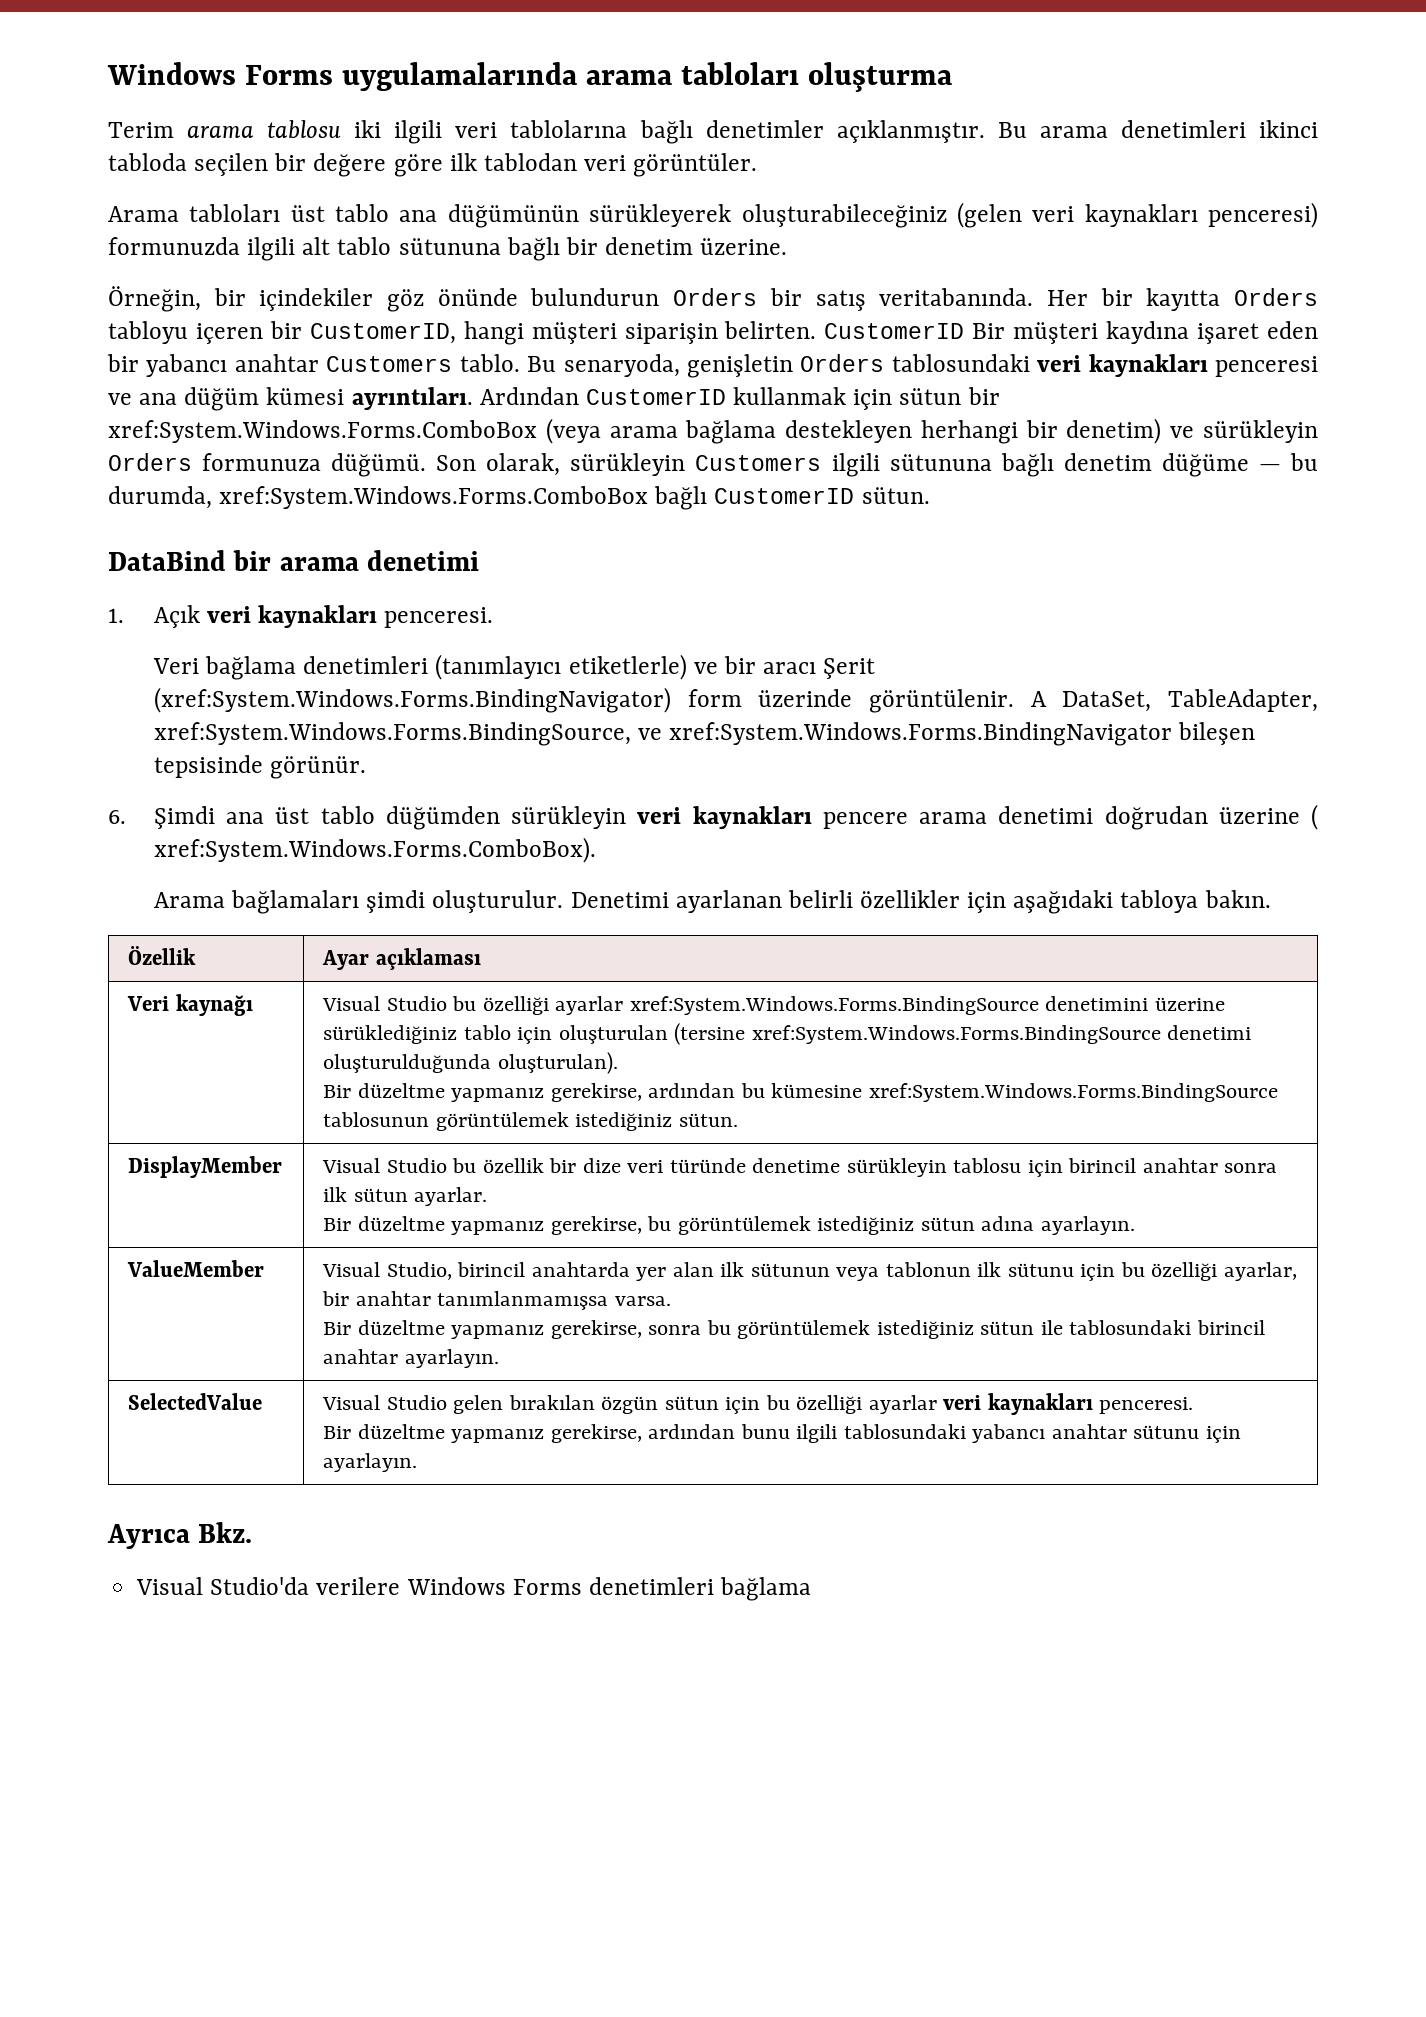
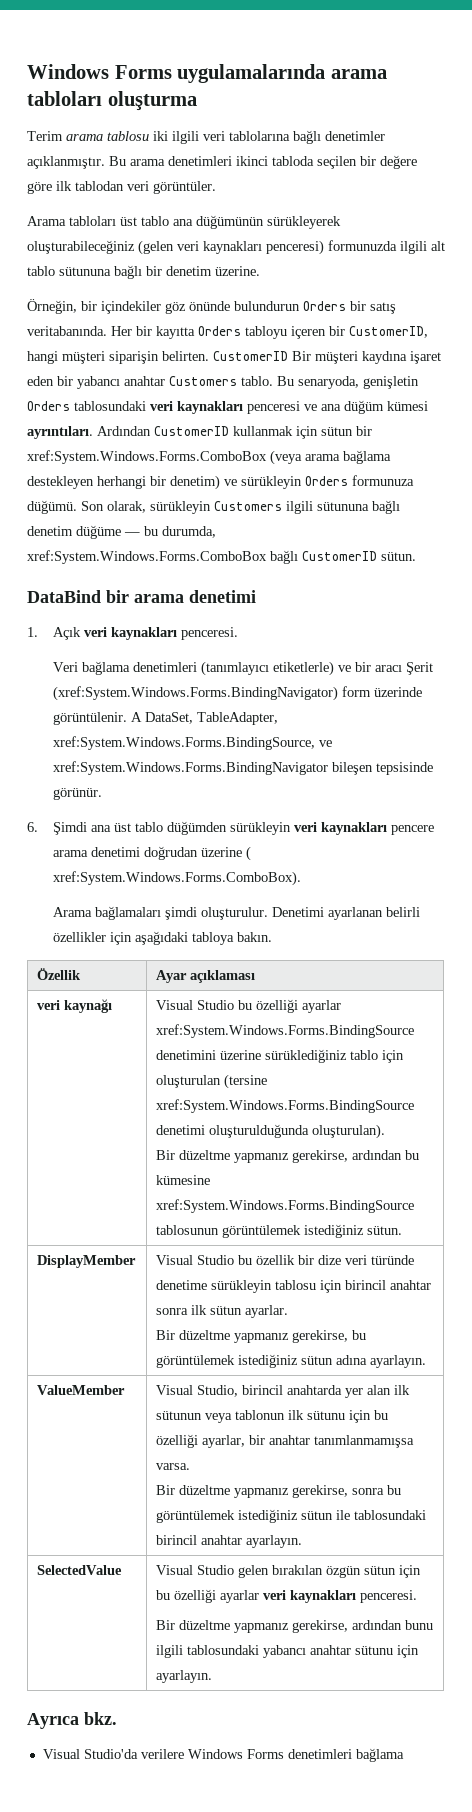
- Veri kaynağı | Visual Studio bu özelliği ayarlar xref:System.Windows.Forms.BindingSource denetimini üzerine sürüklediğiniz tablo için oluşturulan (tersine xref:System.Windows.Forms.BindingSource denetimi oluşturulduğunda oluşturulan).
+ veri kaynağı | Visual Studio bu özelliği ayarlar xref:System.Windows.Forms.BindingSource denetimini üzerine sürüklediğiniz tablo için oluşturulan (tersine xref:System.Windows.Forms.BindingSource denetimi oluşturulduğunda oluşturulan).
- Ayrıca Bkz.
+ Ayrıca bkz.

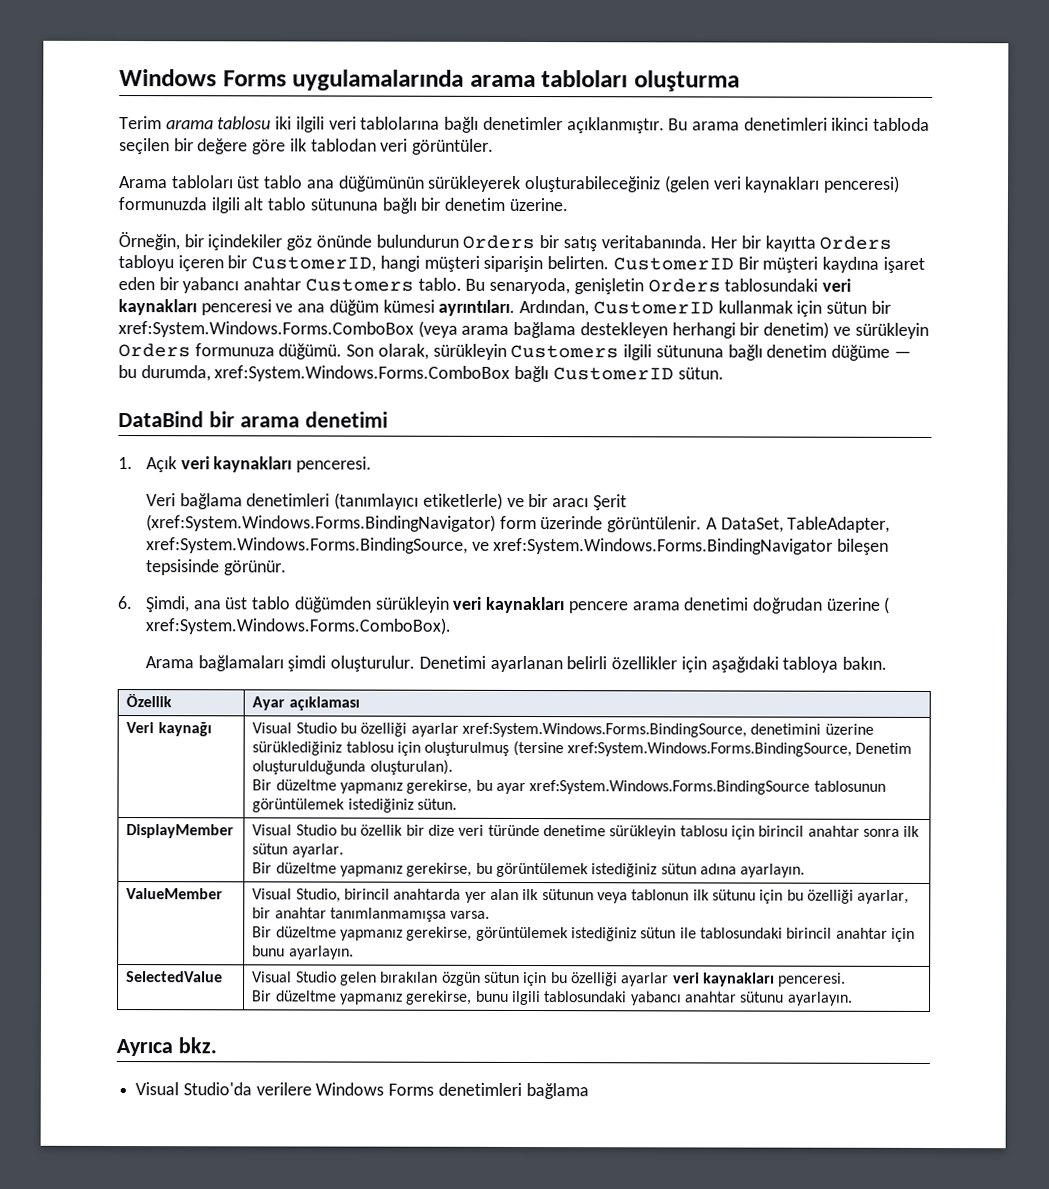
- Ardından CustomerID kullanmak için sütun bir xref:System.Windows.Forms.ComboBox (veya arama bağlama destekleyen herhangi bir denetim) ve sürükleyin Orders formunuza düğümü.
+ Ardından, CustomerID kullanmak için sütun bir xref:System.Windows.Forms.ComboBox (veya arama bağlama destekleyen herhangi bir denetim) ve sürükleyin Orders formunuza düğümü.
- 6. Şimdi ana üst tablo düğümden sürükleyin veri kaynakları pencere arama denetimi doğrudan üzerine ( xref:System.Windows.Forms.ComboBox).
+ 6. Şimdi, ana üst tablo düğümden sürükleyin veri kaynakları pencere arama denetimi doğrudan üzerine ( xref:System.Windows.Forms.ComboBox).
- veri kaynağı | Visual Studio bu özelliği ayarlar xref:System.Windows.Forms.BindingSource denetimini üzerine sürüklediğiniz tablo için oluşturulan (tersine xref:System.Windows.Forms.BindingSource denetimi oluşturulduğunda oluşturulan).
- Bir düzeltme yapmanız gerekirse, ardından bu kümesine xref:System.Windows.Forms.BindingSource tablosunun görüntülemek istediğiniz sütun.
+ Veri kaynağı | Visual Studio bu özelliği ayarlar xref:System.Windows.Forms.BindingSource, denetimini üzerine sürüklediğiniz tablosu için oluşturulmuş (tersine xref:System.Windows.Forms.BindingSource, Denetim oluşturulduğunda oluşturulan).
+ Bir düzeltme yapmanız gerekirse, bu ayar xref:System.Windows.Forms.BindingSource tablosunun görüntülemek istediğiniz sütun.
  ValueMember | Visual Studio, birincil anahtarda yer alan ilk sütunun veya tablonun ilk sütunu için bu özelliği ayarlar, bir anahtar tanımlanmamışsa varsa.
- Bir düzeltme yapmanız gerekirse, sonra bu görüntülemek istediğiniz sütun ile tablosundaki birincil anahtar ayarlayın.
+ Bir düzeltme yapmanız gerekirse, görüntülemek istediğiniz sütun ile tablosundaki birincil anahtar için bunu ayarlayın.
  SelectedValue | Visual Studio gelen bırakılan özgün sütun için bu özelliği ayarlar veri kaynakları penceresi.
- Bir düzeltme yapmanız gerekirse, ardından bunu ilgili tablosundaki yabancı anahtar sütunu için ayarlayın.
+ Bir düzeltme yapmanız gerekirse, bunu ilgili tablosundaki yabancı anahtar sütunu ayarlayın.

